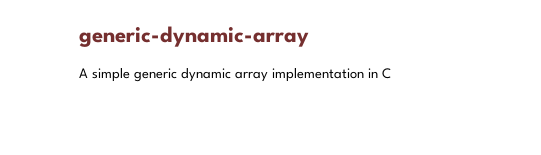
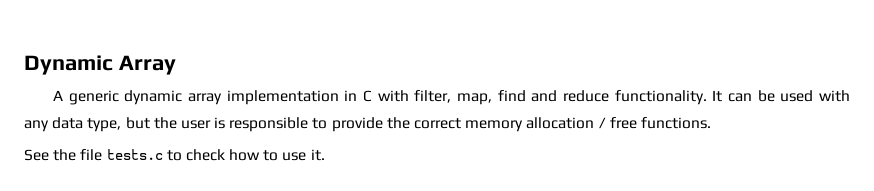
- generic-dynamic-array
+ Dynamic Array
- A simple generic dynamic array implementation in C
+ A generic dynamic array implementation in C with filter, map, find and reduce functionality. It can be used with any data type, but the user is responsible to provide the correct memory allocation / free functions.
+ See the file tests.c to check how to use it.

